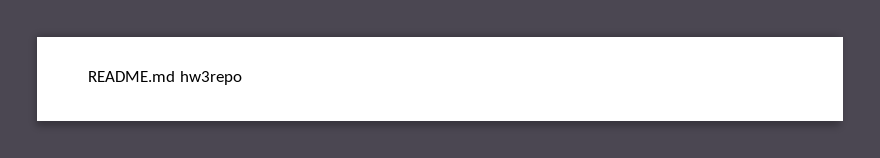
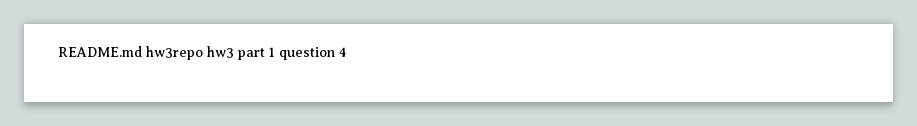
- README.md hw3repo
+ README.md hw3repo hw3 part 1 question 4

